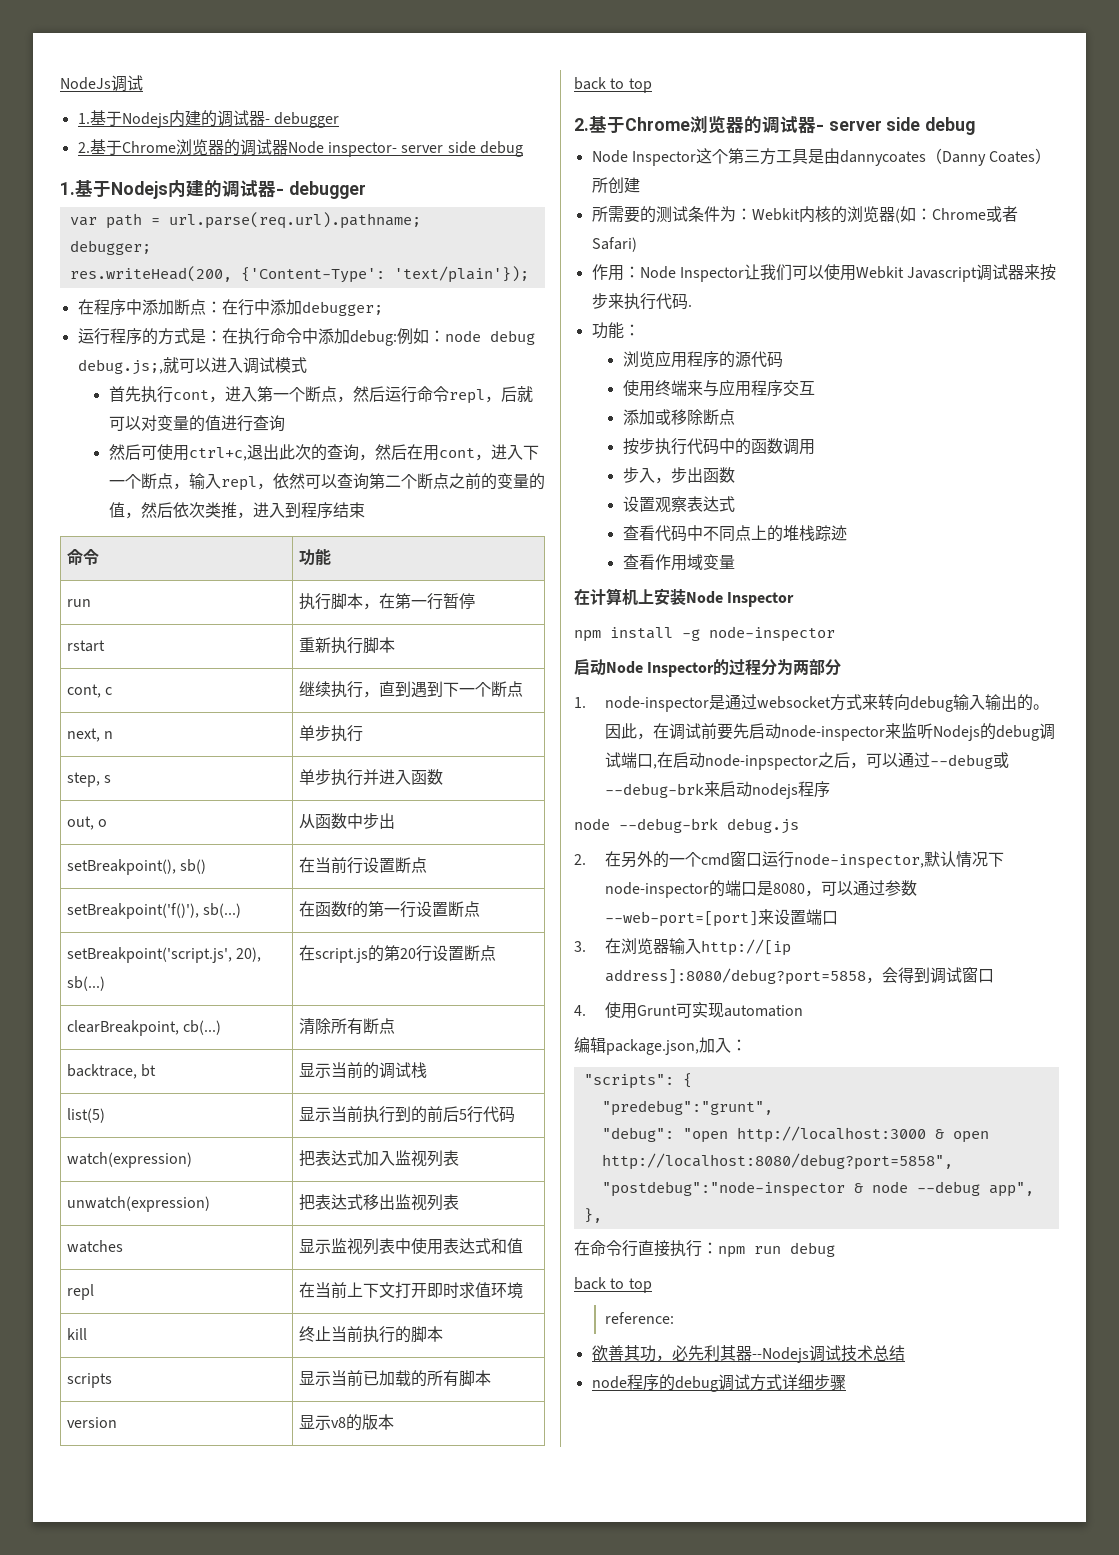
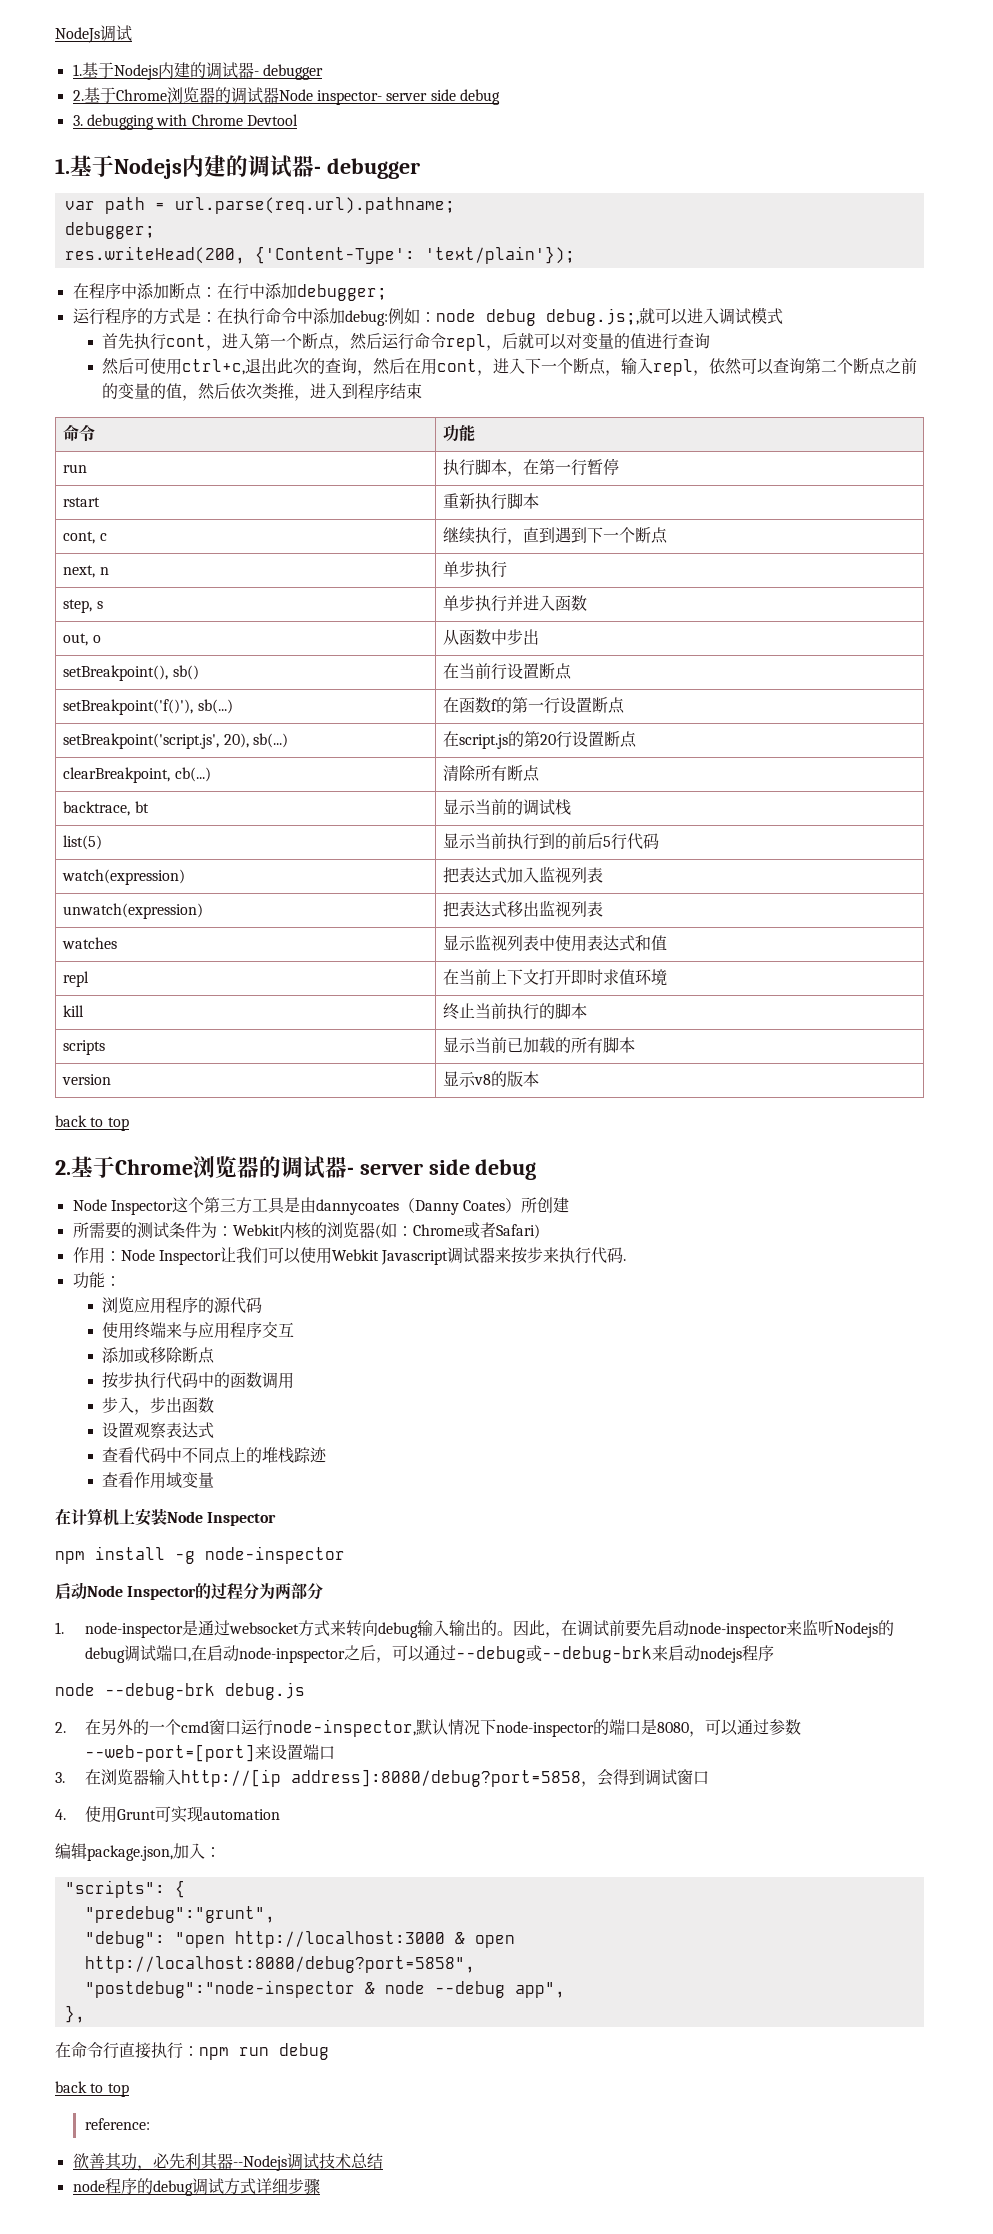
+ 3. debugging with Chrome Devtool

